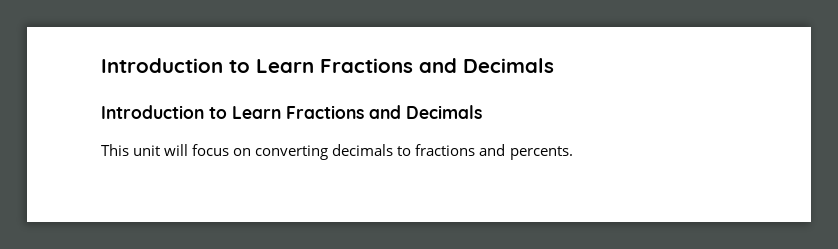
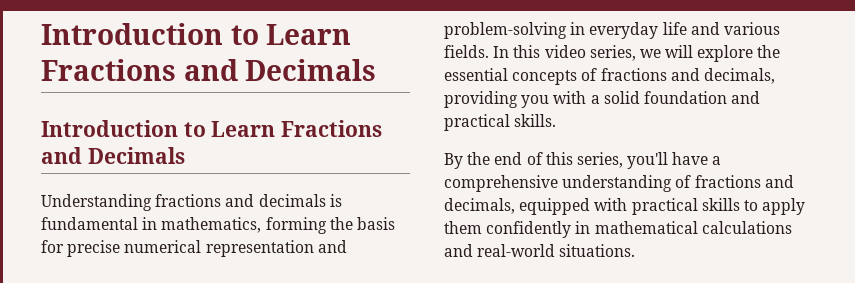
- This unit will focus on converting decimals to fractions and percents.
+ Understanding fractions and decimals is fundamental in mathematics, forming the basis for precise numerical representation and problem-solving in everyday life and various fields. In this video series, we will explore the essential concepts of fractions and decimals, providing you with a solid foundation and practical skills.
+ By the end of this series, you'll have a comprehensive understanding of fractions and decimals, equipped with practical skills to apply them confidently in mathematical calculations and real-world situations.

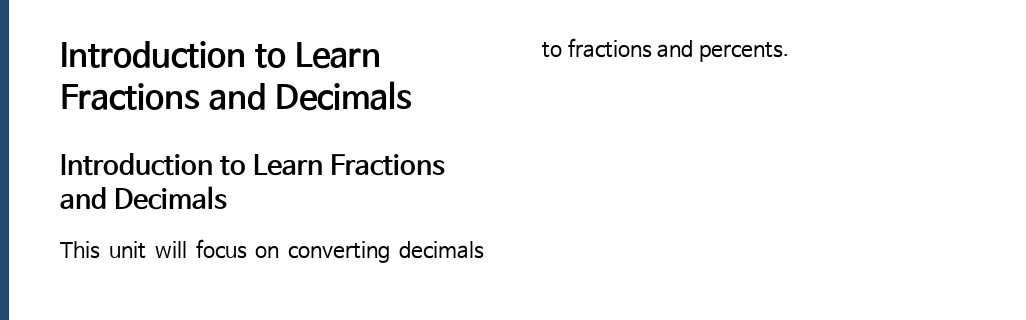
- Understanding fractions and decimals is fundamental in mathematics, forming the basis for precise numerical representation and problem-solving in everyday life and various fields. In this video series, we will explore the essential concepts of fractions and decimals, providing you with a solid foundation and practical skills.
- By the end of this series, you'll have a comprehensive understanding of fractions and decimals, equipped with practical skills to apply them confidently in mathematical calculations and real-world situations.
+ This unit will focus on converting decimals to fractions and percents.

